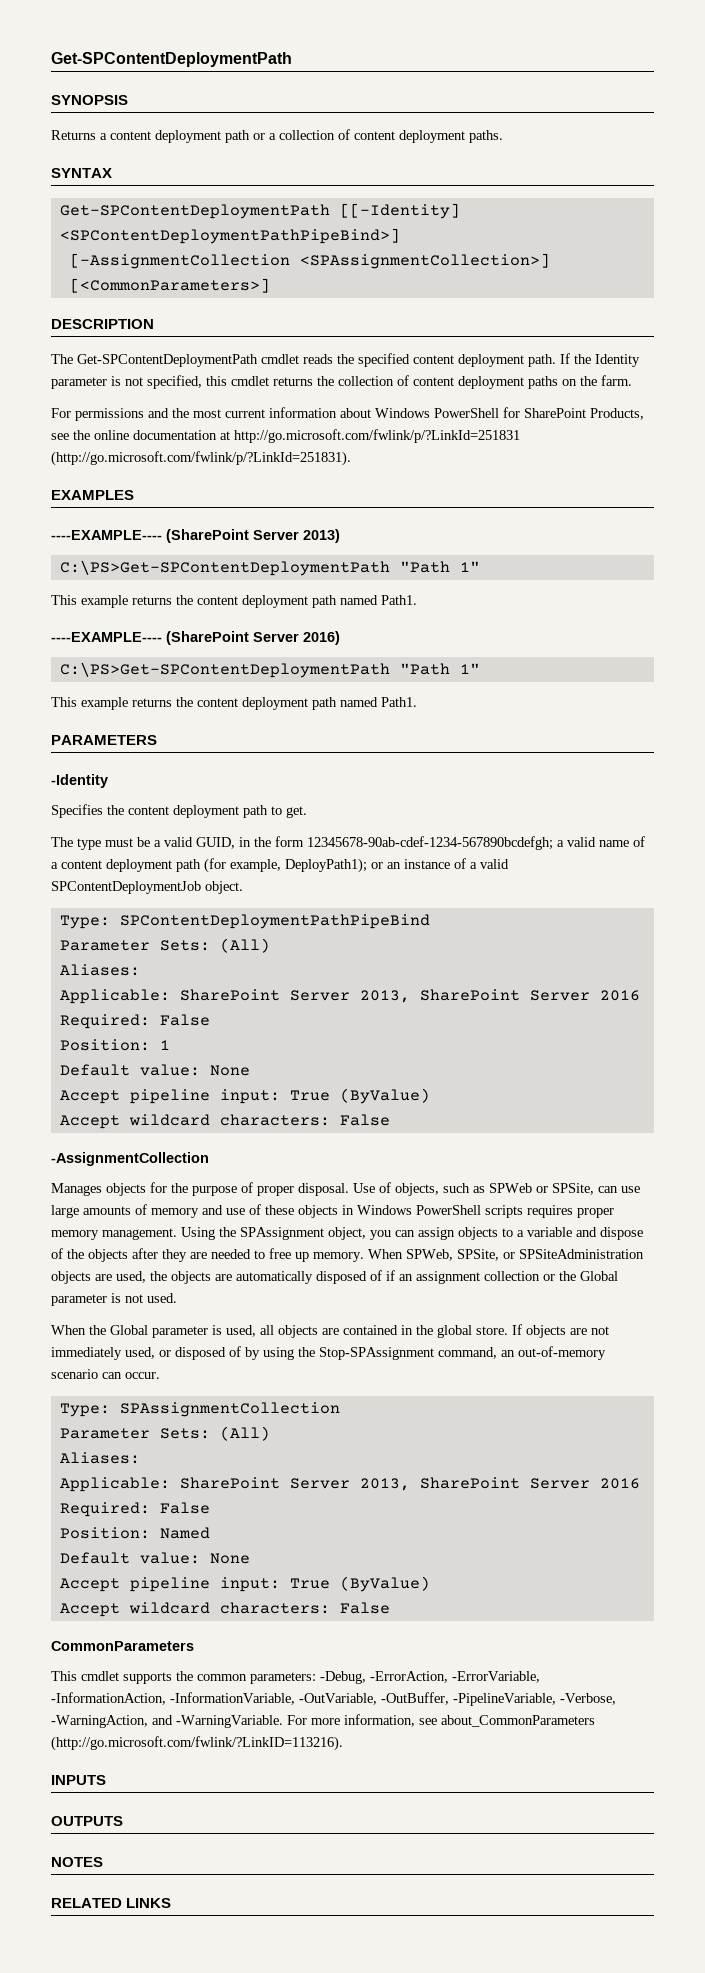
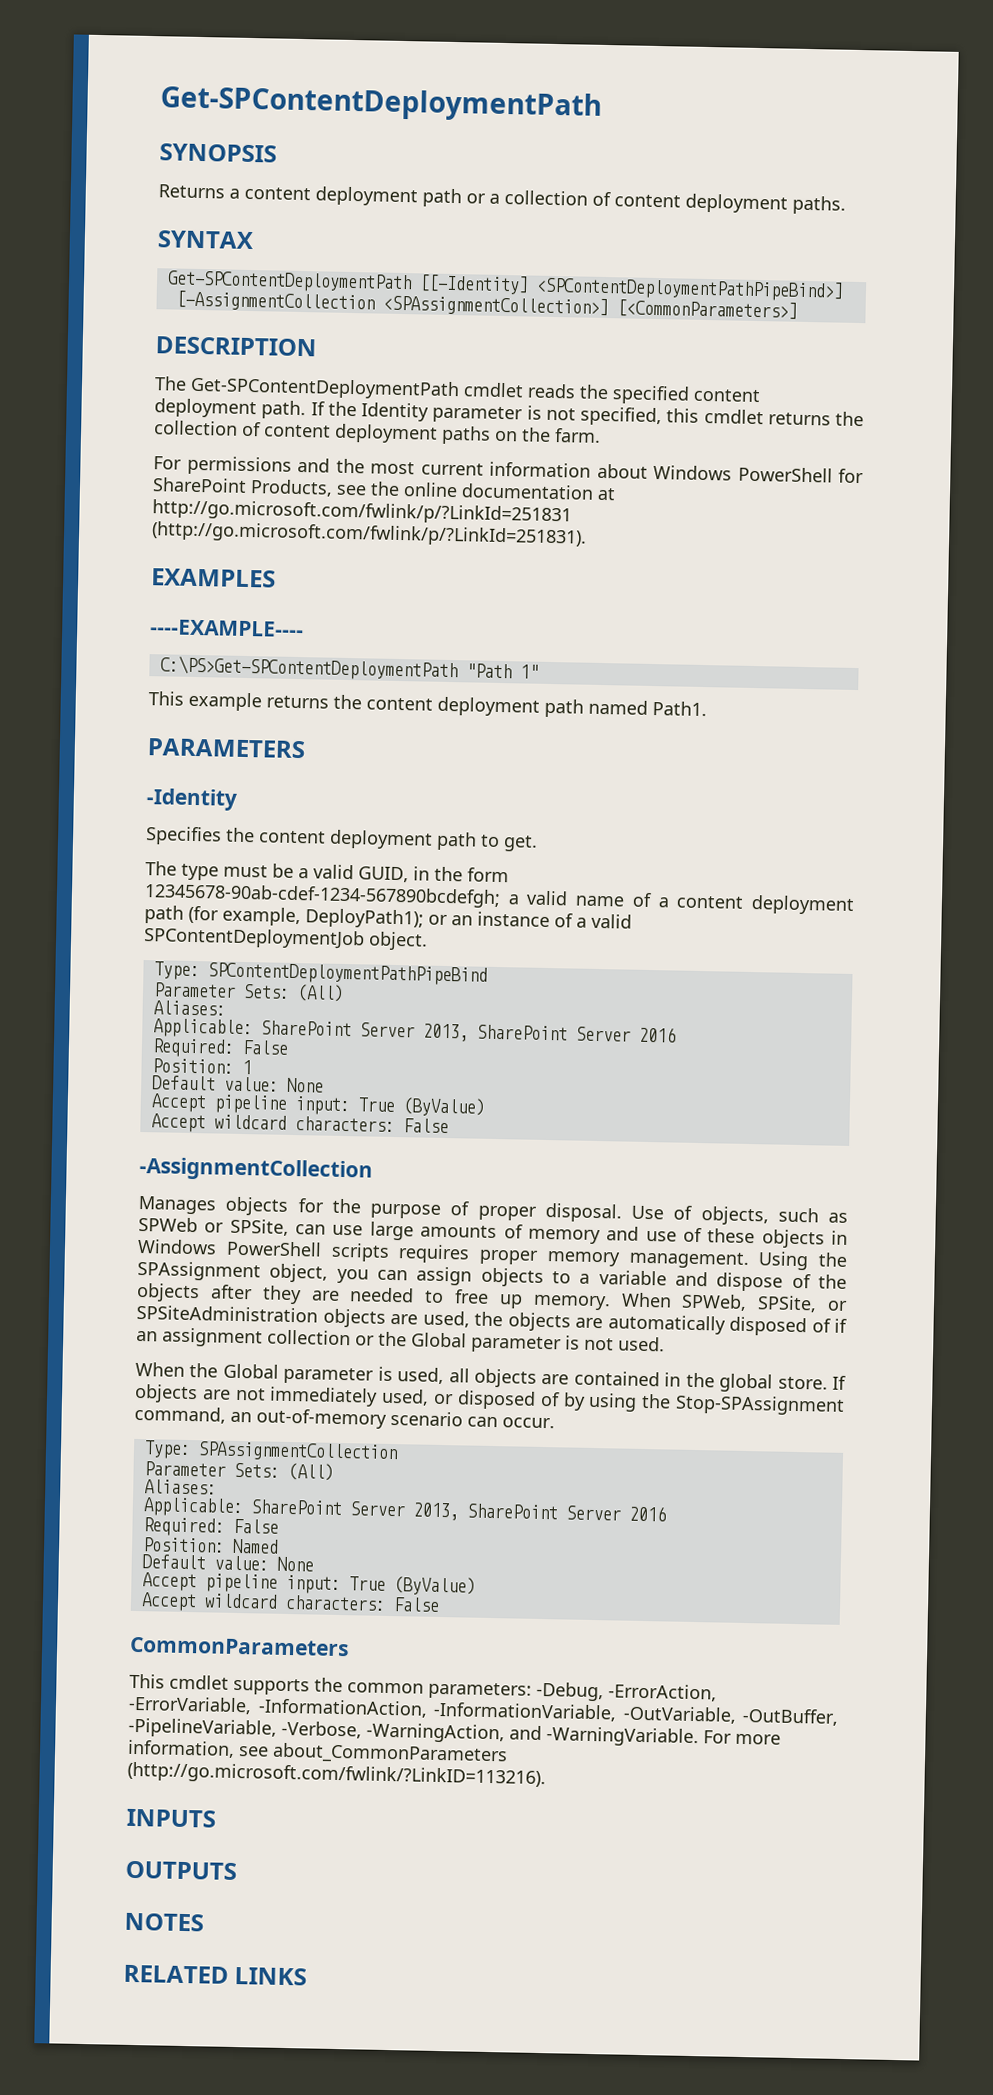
- ----EXAMPLE---- (SharePoint Server 2013)
- C:\PS>Get-SPContentDeploymentPath "Path 1"
- This example returns the content deployment path named Path1.
- ----EXAMPLE---- (SharePoint Server 2016)
+ ----EXAMPLE----

